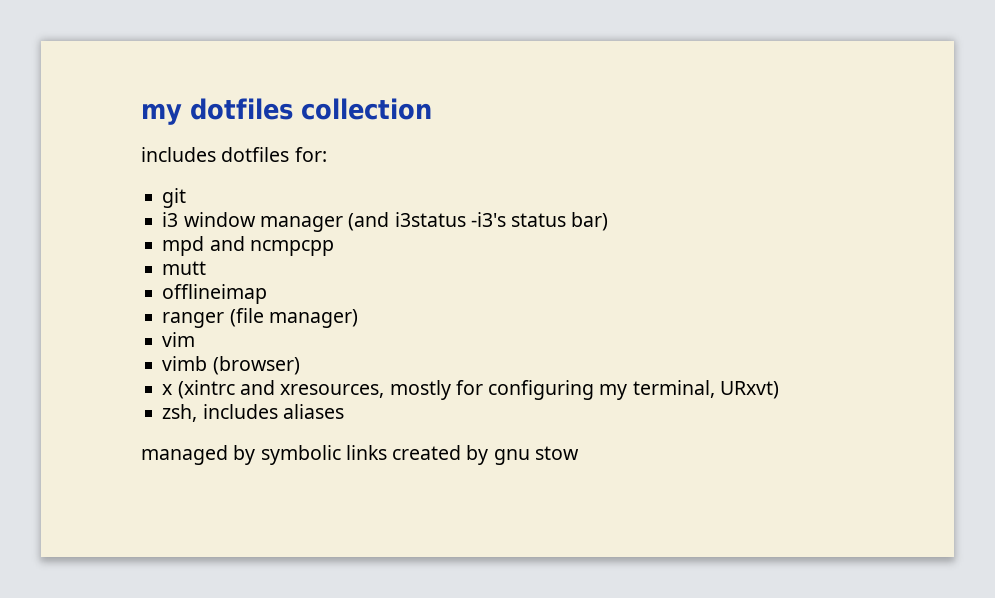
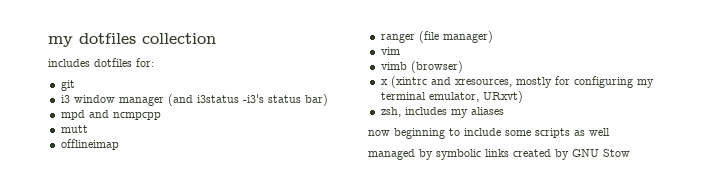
- x (xintrc and xresources, mostly for configuring my terminal, URxvt)
+ x (xintrc and xresources, mostly for configuring my terminal emulator, URxvt)
- zsh, includes aliases
+ zsh, includes my aliases
+ now beginning to include some scripts as well
- managed by symbolic links created by gnu stow
+ managed by symbolic links created by GNU Stow

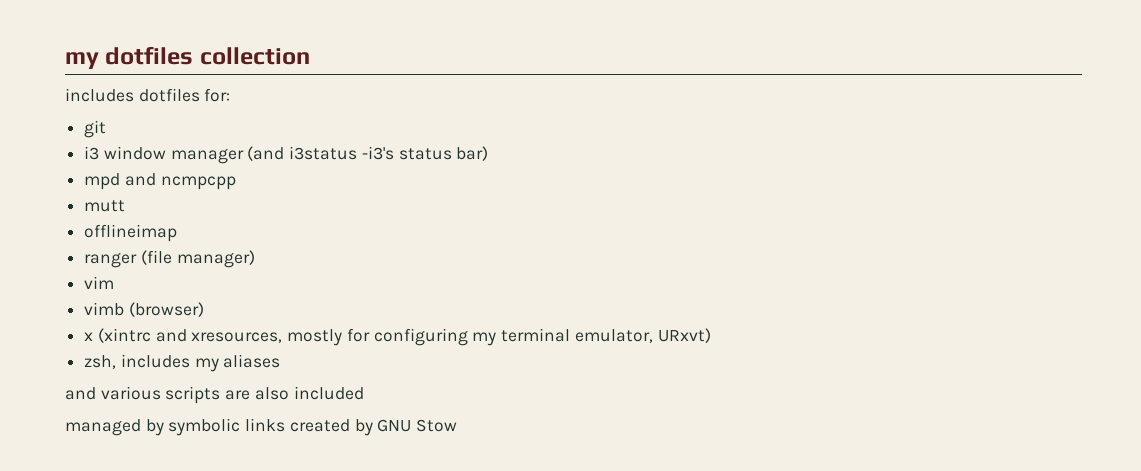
- now beginning to include some scripts as well
+ and various scripts are also included

